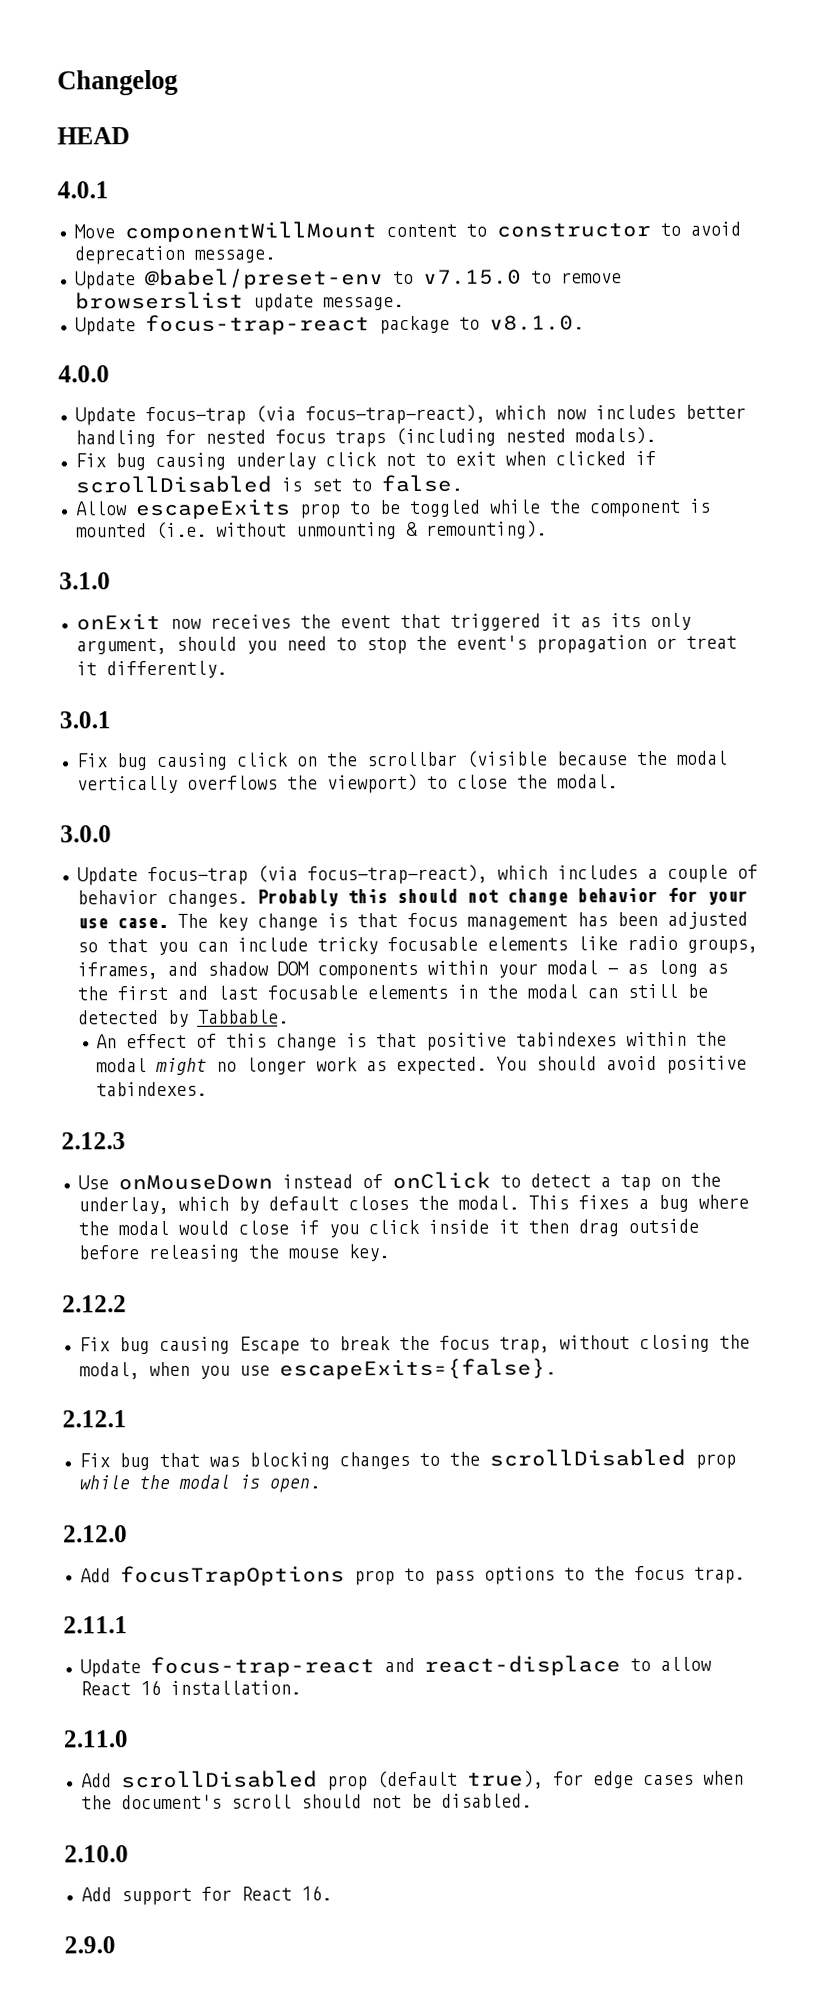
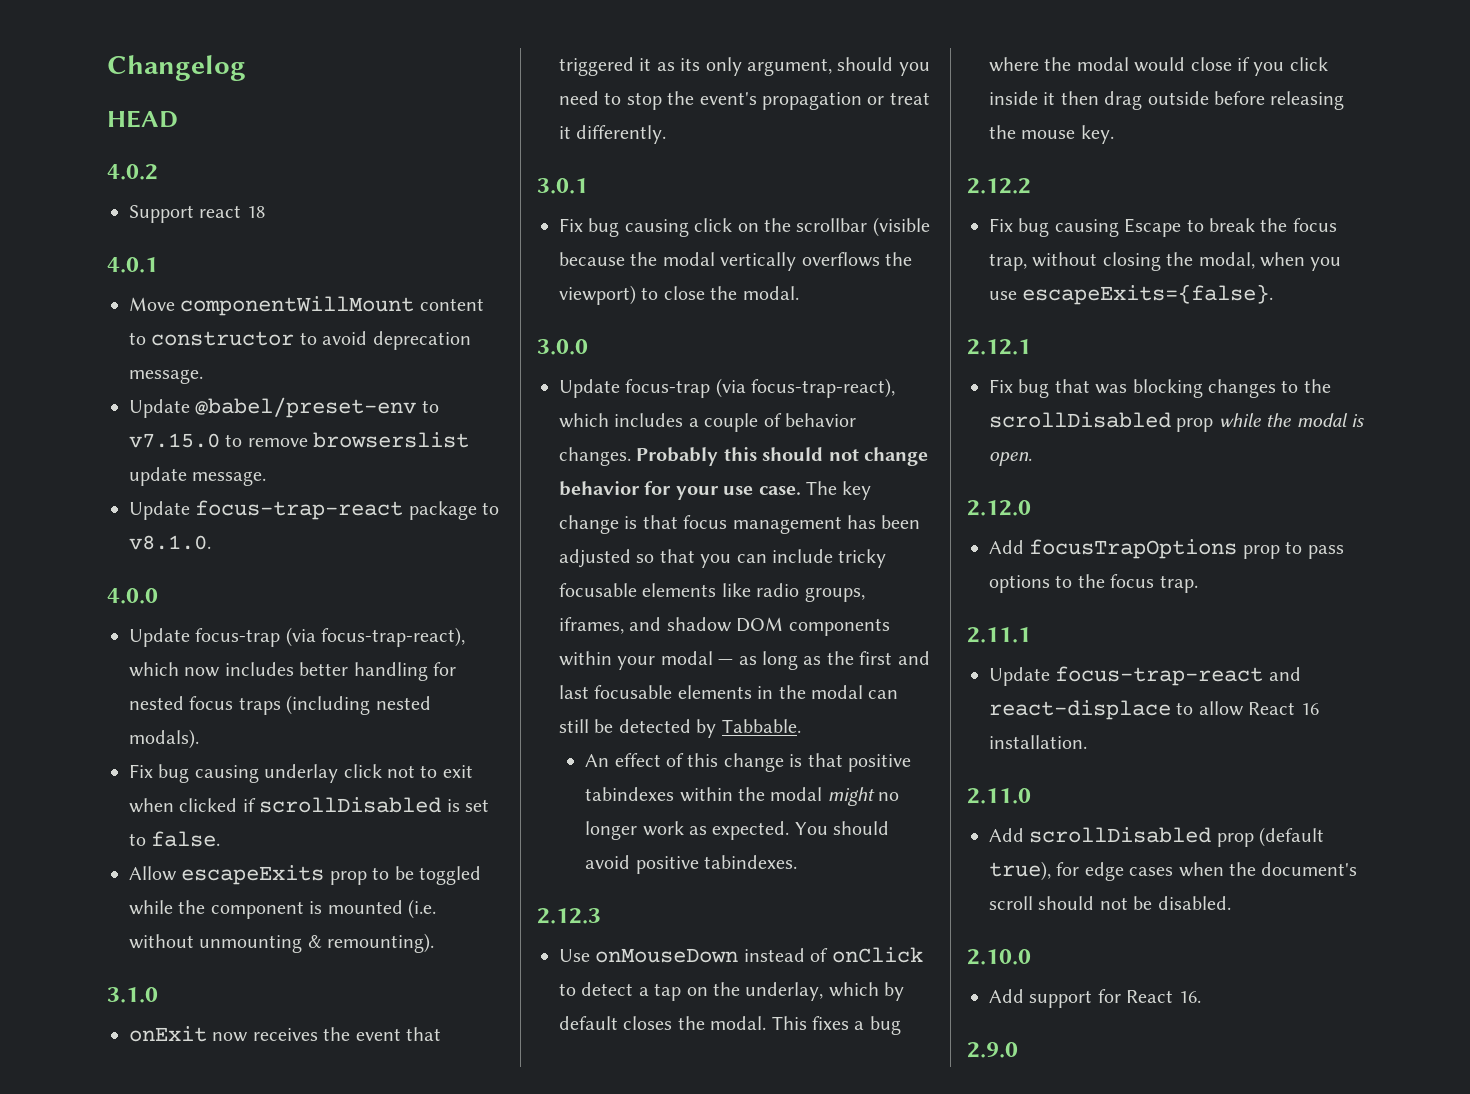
+ 4.0.2
+ Support react 18

